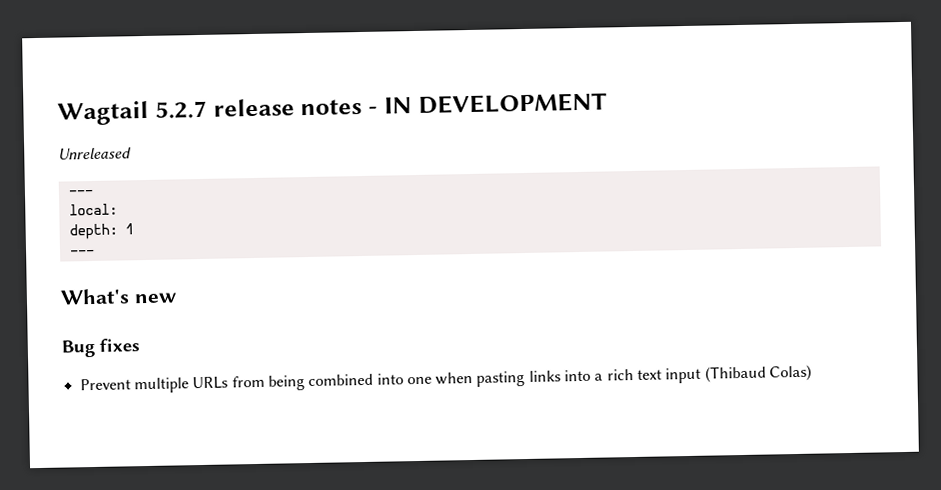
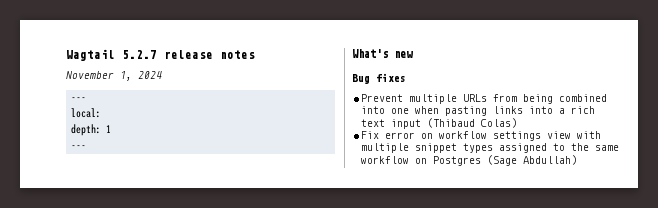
- Wagtail 5.2.7 release notes - IN DEVELOPMENT
- Unreleased
+ Wagtail 5.2.7 release notes
+ November 1, 2024
+ Fix error on workflow settings view with multiple snippet types assigned to the same workflow on Postgres (Sage Abdullah)

